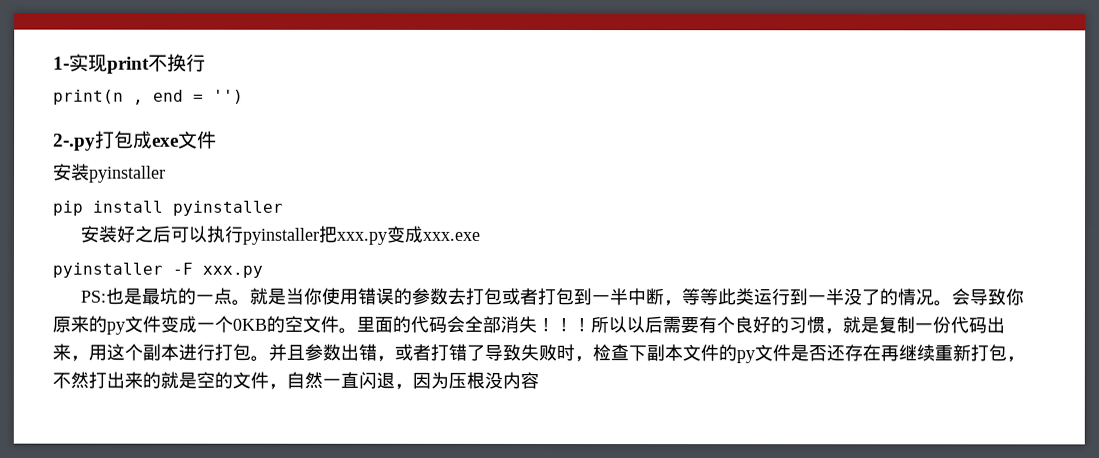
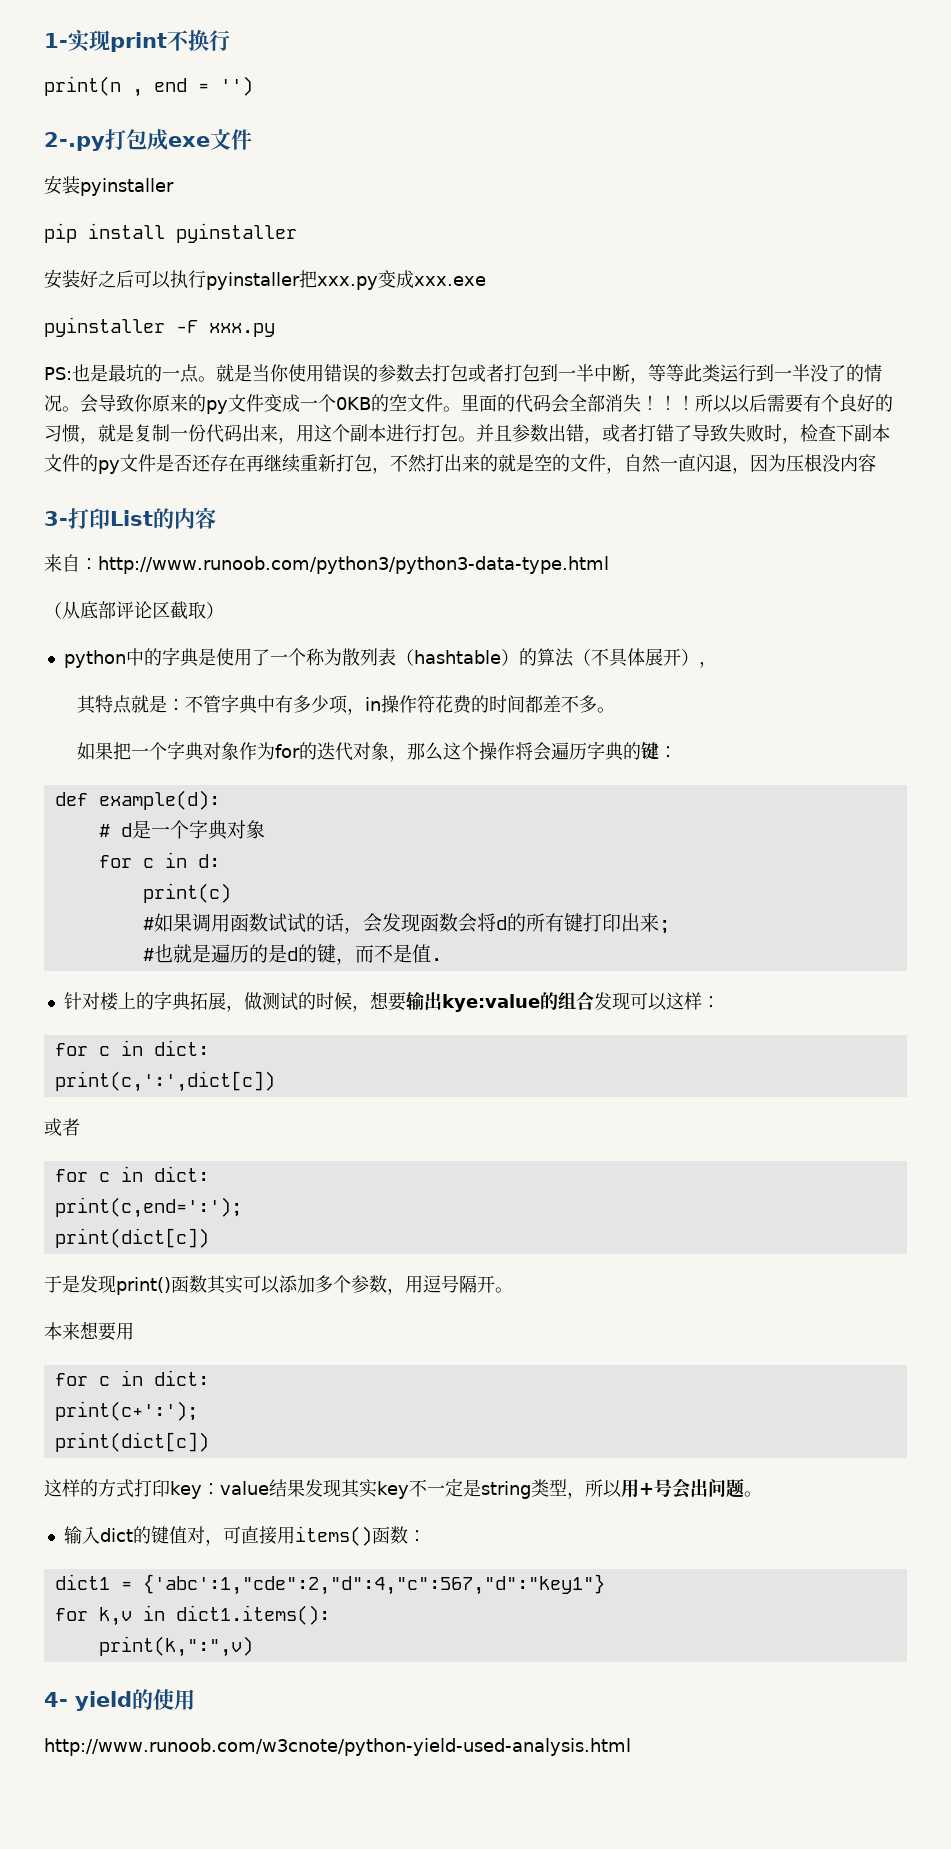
+ 3-打印List的内容
+ 来自：http://www.runoob.com/python3/python3-data-type.html
+ （从底部评论区截取）
+ python中的字典是使用了一个称为散列表（hashtable）的算法（不具体展开），
+ 其特点就是：不管字典中有多少项，in操作符花费的时间都差不多。
+ 如果把一个字典对象作为for的迭代对象，那么这个操作将会遍历字典的键：
+ def example(d):
+ # d是一个字典对象
+ for c in d:
+ print(c)
+ #如果调用函数试试的话，会发现函数会将d的所有键打印出来;
+ #也就是遍历的是d的键，而不是值.
+ 针对楼上的字典拓展，做测试的时候，想要输出kye:value的组合发现可以这样：
+ for c in dict:
+ print(c,':',dict[c])
+ 或者
+ for c in dict:
+ print(c,end=':');
+ print(dict[c])
+ 于是发现print()函数其实可以添加多个参数，用逗号隔开。
+ 本来想要用
+ for c in dict:
+ print(c+':');
+ print(dict[c])
+ 这样的方式打印key：value结果发现其实key不一定是string类型，所以用+号会出问题。
+ 输入dict的键值对，可直接用items()函数：
+ dict1 = {'abc':1,"cde":2,"d":4,"c":567,"d":"key1"}
+ for k,v in dict1.items():
+ print(k,":",v)
+ 4- yield的使用
+ http://www.runoob.com/w3cnote/python-yield-used-analysis.html

